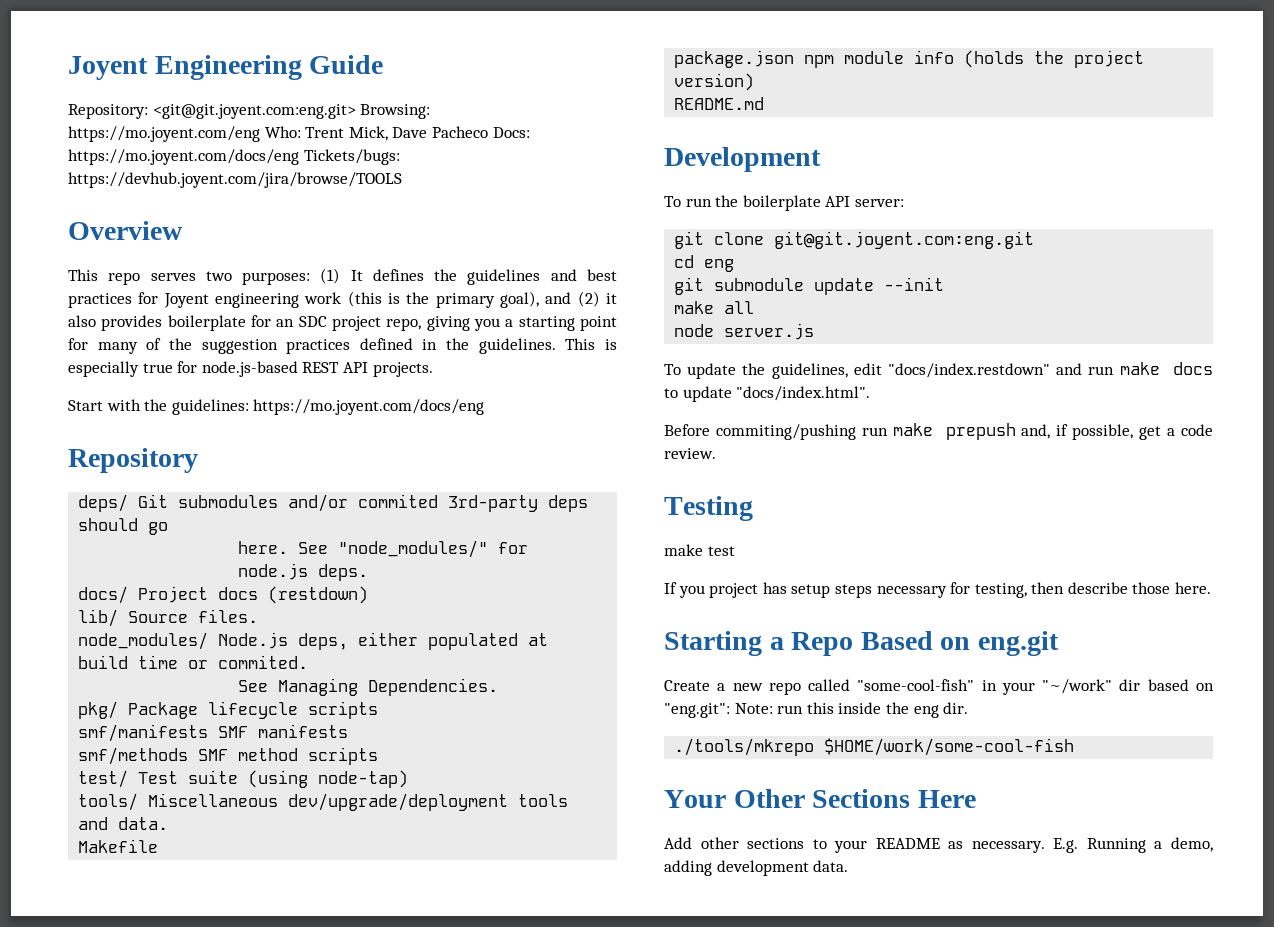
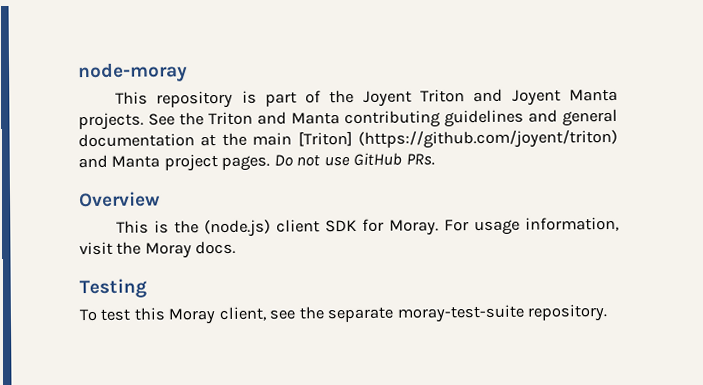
- Joyent Engineering Guide
- Repository: <git@git.joyent.com:eng.git> Browsing: https://mo.joyent.com/eng Who: Trent Mick, Dave Pacheco Docs: https://mo.joyent.com/docs/eng Tickets/bugs: https://devhub.joyent.com/jira/browse/TOOLS
+ node-moray
+ This repository is part of the Joyent Triton and Joyent Manta projects. See the Triton and Manta contributing guidelines and general documentation at the main [Triton] (https://github.com/joyent/triton) and Manta project pages. Do not use GitHub PRs.
  Overview
- This repo serves two purposes: (1) It defines the guidelines and best practices for Joyent engineering work (this is the primary goal), and (2) it also provides boilerplate for an SDC project repo, giving you a starting point for many of the suggestion practices defined in the guidelines. This is especially true for node.js-based REST API projects.
- Start with the guidelines: https://mo.joyent.com/docs/eng
- Repository
- deps/ Git submodules and/or commited 3rd-party deps should go
- here. See "node_modules/" for node.js deps.
- docs/ Project docs (restdown)
- lib/ Source files.
- node_modules/ Node.js deps, either populated at build time or commited.
- See Managing Dependencies.
- pkg/ Package lifecycle scripts
- smf/manifests SMF manifests
- smf/methods SMF method scripts
- test/ Test suite (using node-tap)
- tools/ Miscellaneous dev/upgrade/deployment tools and data.
- Makefile
- package.json npm module info (holds the project version)
- README.md
- Development
- To run the boilerplate API server:
- git clone git@git.joyent.com:eng.git
- cd eng
- git submodule update --init
- make all
- node server.js
- To update the guidelines, edit "docs/index.restdown" and run make docs to update "docs/index.html".
- Before commiting/pushing run make prepush and, if possible, get a code review.
+ This is the (node.js) client SDK for Moray. For usage information, visit the Moray docs.
- make test
- If you project has setup steps necessary for testing, then describe those here.
- Starting a Repo Based on eng.git
- Create a new repo called "some-cool-fish" in your "~/work" dir based on "eng.git": Note: run this inside the eng dir.
- ./tools/mkrepo $HOME/work/some-cool-fish
- Your Other Sections Here
- Add other sections to your README as necessary. E.g. Running a demo, adding development data.
+ To test this Moray client, see the separate moray-test-suite repository.

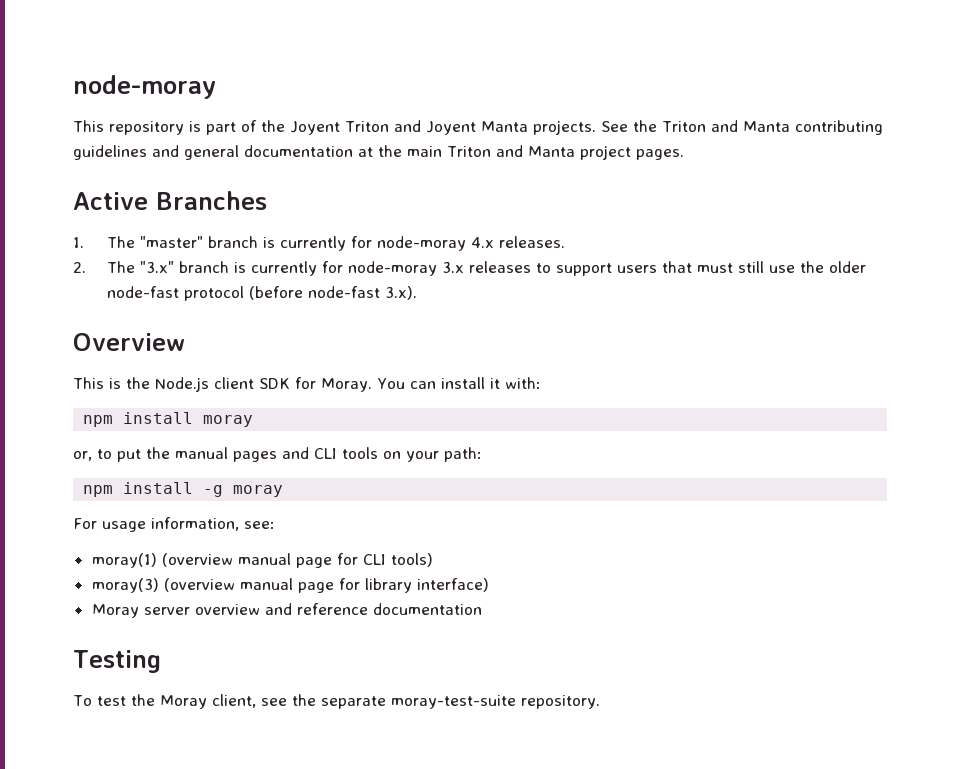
- See the Triton and Manta contributing guidelines and general documentation at the main [Triton] (https://github.com/joyent/triton) and Manta project pages. Do not use GitHub PRs.
+ See the Triton and Manta contributing guidelines and general documentation at the main Triton and Manta project pages.
+ Active Branches
+ 1. The "master" branch is currently for node-moray 4.x releases.
+ 2. The "3.x" branch is currently for node-moray 3.x releases to support users that must still use the older node-fast protocol (before node-fast 3.x).
- This is the (node.js) client SDK for Moray.
+ This is the Node.js client SDK for Moray.
- For usage information, visit the Moray docs.
+ You can install it with:
+ npm install moray
+ or, to put the manual pages and CLI tools on your path:
+ npm install -g moray
+ For usage information, see:
+ moray(1) (overview manual page for CLI tools)
+ moray(3) (overview manual page for library interface)
+ Moray server overview and reference documentation
- To test this Moray client, see the separate moray-test-suite repository.
+ To test the Moray client, see the separate moray-test-suite repository.

